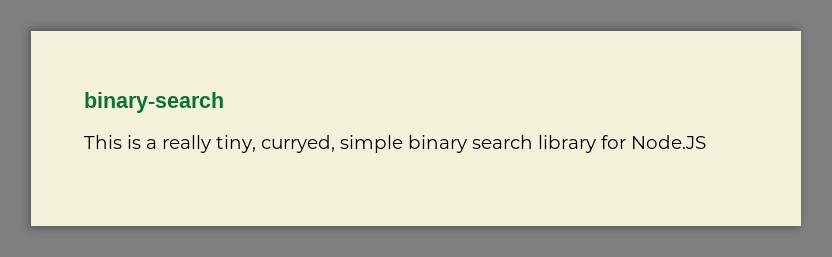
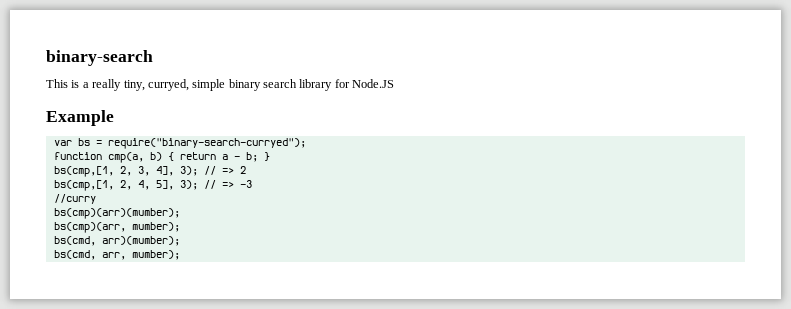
+ Example
+ var bs = require("binary-search-curryed");
+ function cmp(a, b) { return a - b; }
+ bs(cmp,[1, 2, 3, 4], 3); // => 2
+ bs(cmp,[1, 2, 4, 5], 3); // => -3
+ //curry
+ bs(cmp)(arr)(mumber);
+ bs(cmp)(arr, mumber);
+ bs(cmd, arr)(mumber);
+ bs(cmd, arr, mumber);

